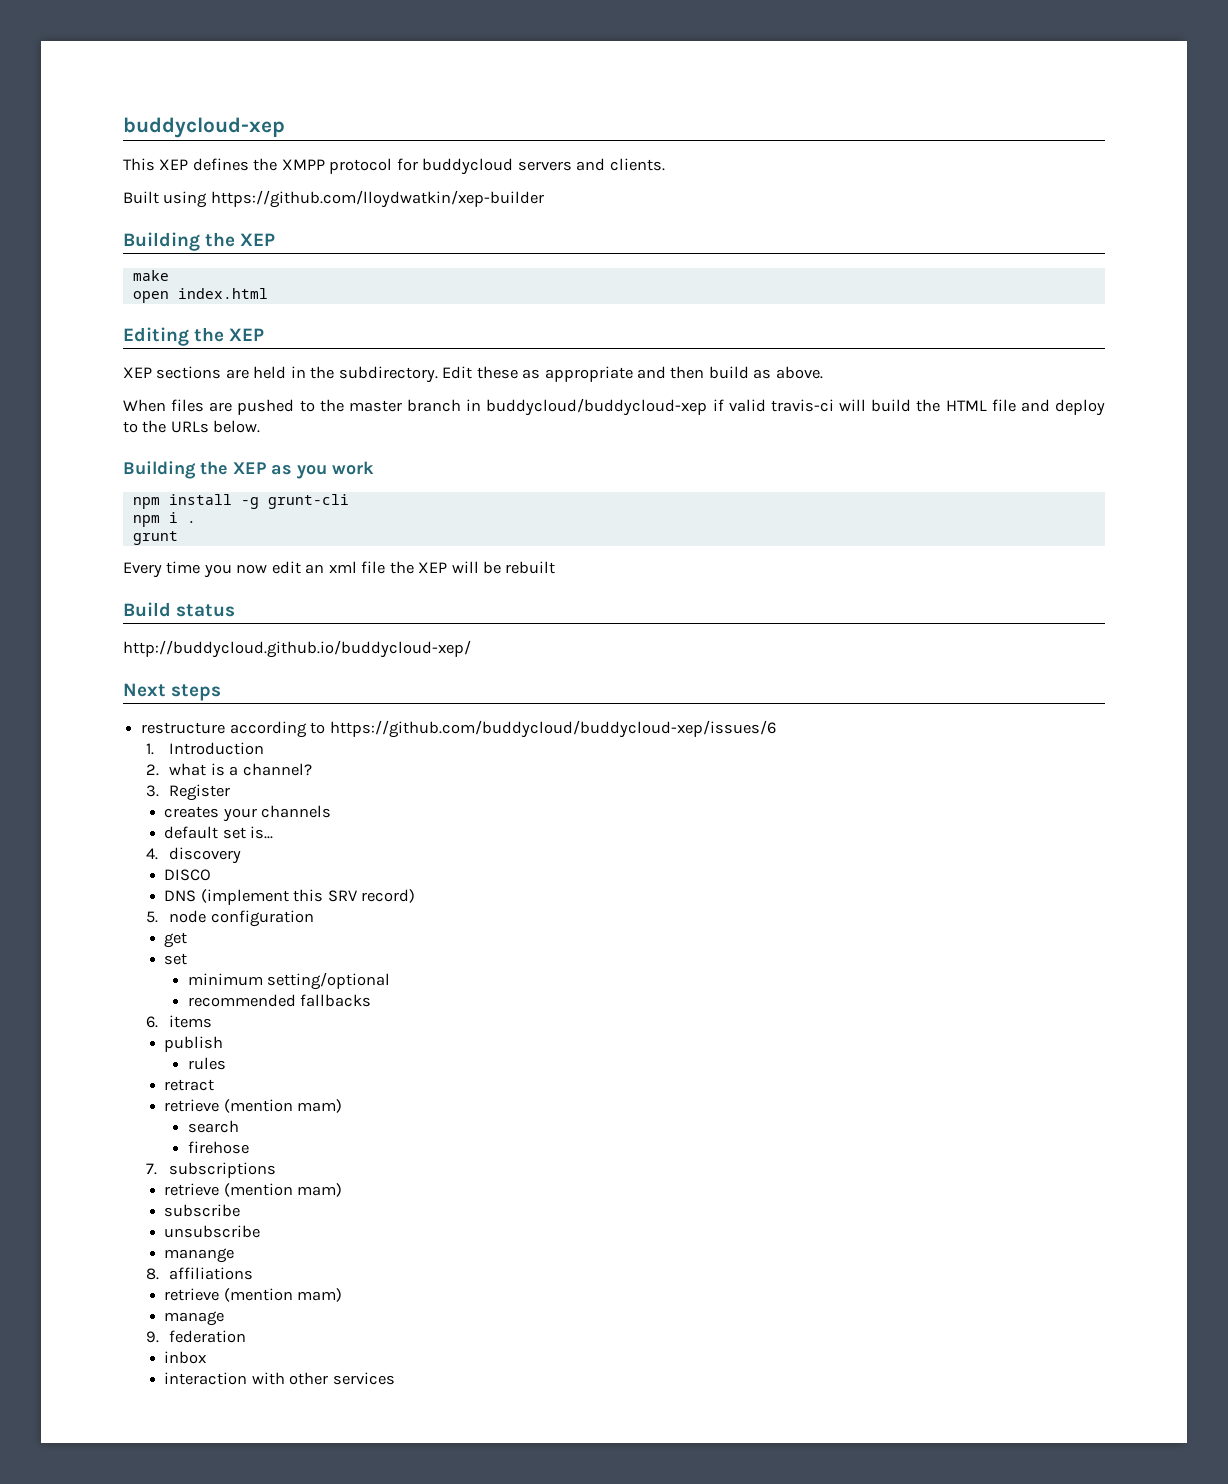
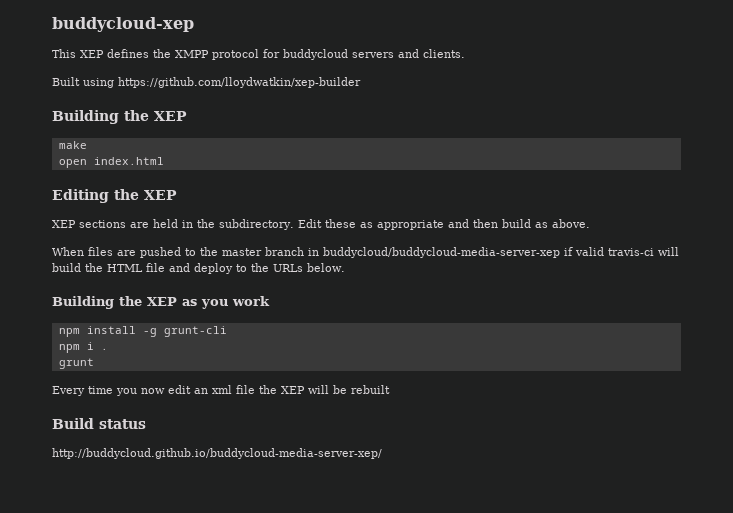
- When files are pushed to the master branch in buddycloud/buddycloud-xep if valid travis-ci will build the HTML file and deploy to the URLs below.
+ When files are pushed to the master branch in buddycloud/buddycloud-media-server-xep if valid travis-ci will build the HTML file and deploy to the URLs below.
- http://buddycloud.github.io/buddycloud-xep/
- Next steps
- restructure according to https://github.com/buddycloud/buddycloud-xep/issues/6
- 1. Introduction
- 2. what is a channel?
- 3. Register
- creates your channels
- default set is...
- 4. discovery
- DISCO
- DNS (implement this SRV record)
- 5. node configuration
- get
- set
- minimum setting/optional
- recommended fallbacks
- 6. items
- publish
- rules
- retract
- retrieve (mention mam)
- search
- firehose
- 7. subscriptions
- retrieve (mention mam)
- subscribe
- unsubscribe
- manange
- 8. affiliations
- retrieve (mention mam)
- manage
- 9. federation
- inbox
- interaction with other services
+ http://buddycloud.github.io/buddycloud-media-server-xep/

